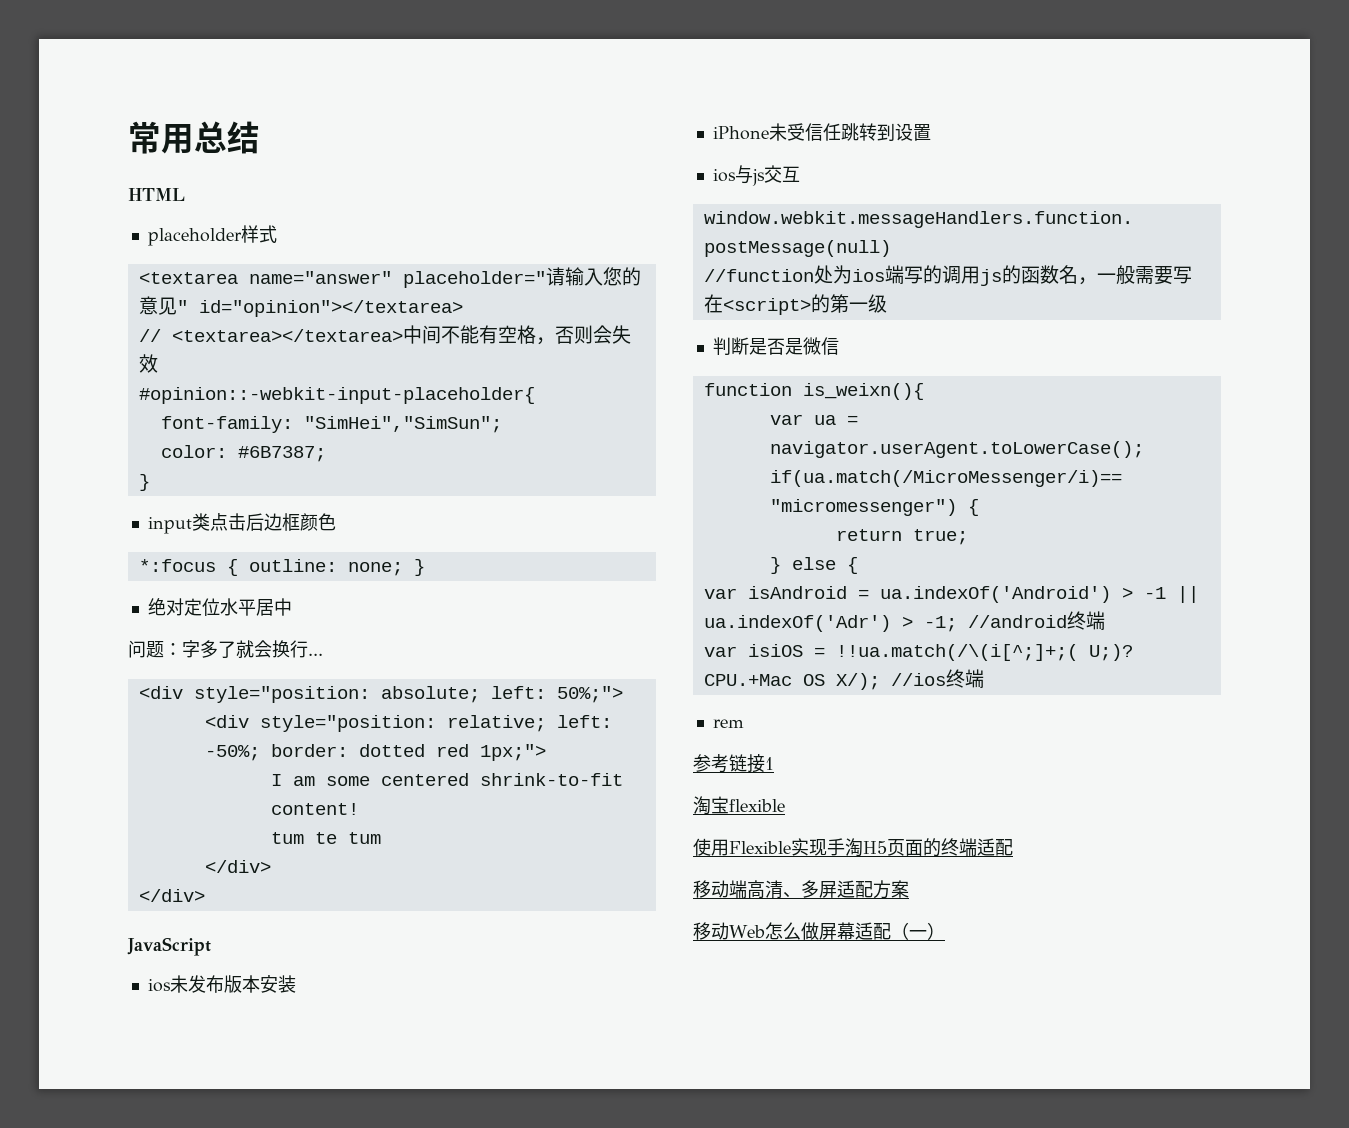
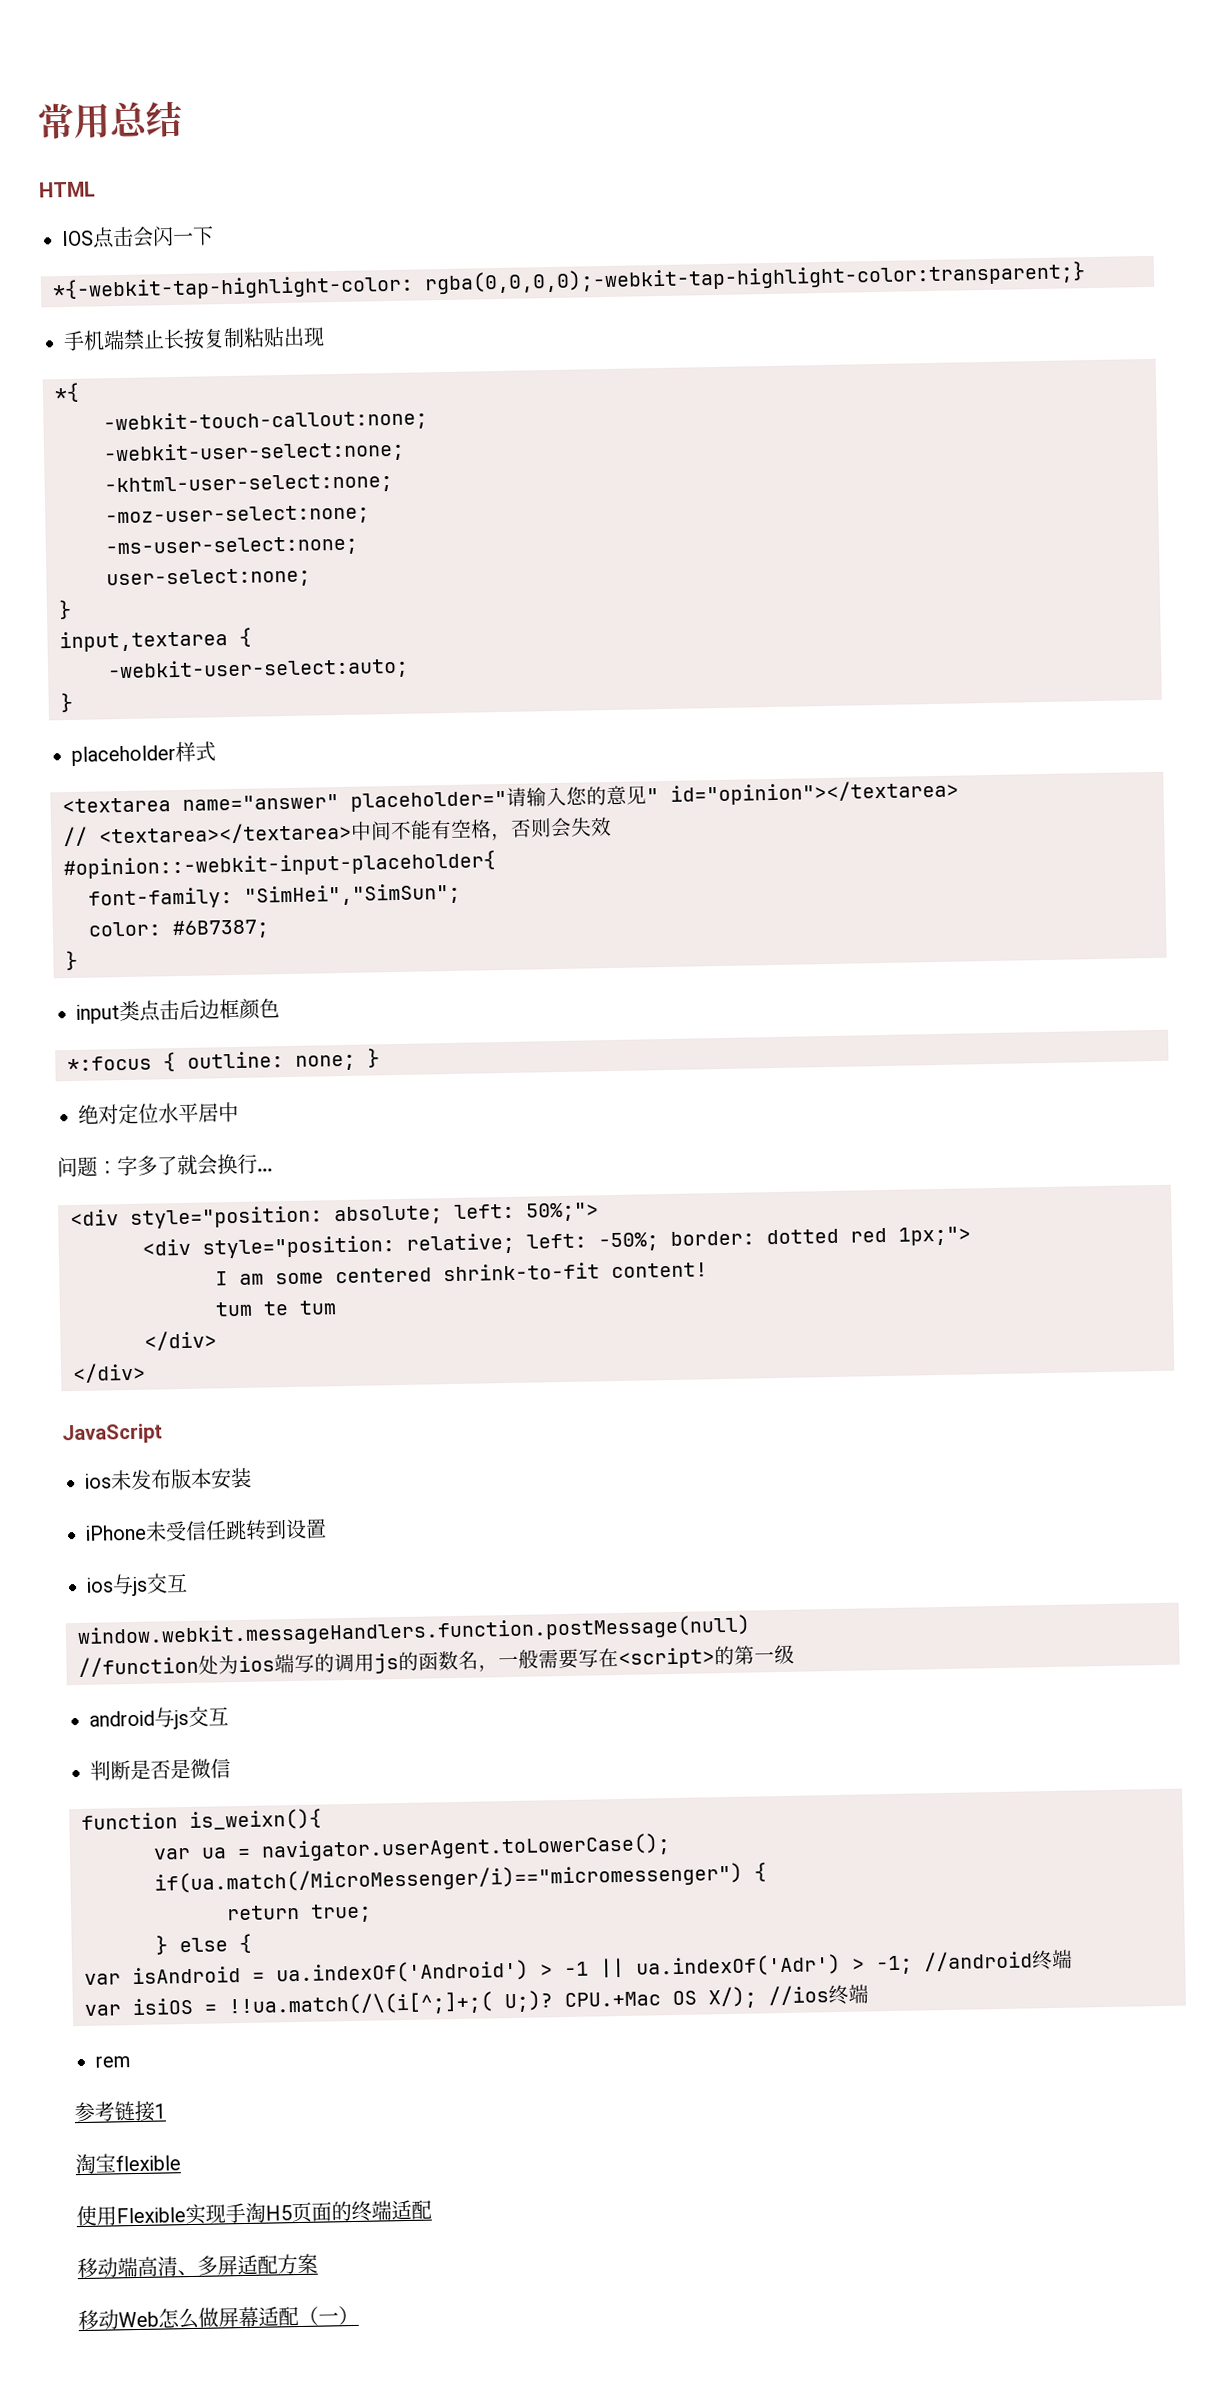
+ IOS点击会闪一下
+ *{-webkit-tap-highlight-color: rgba(0,0,0,0);-webkit-tap-highlight-color:transparent;}
+ 手机端禁止长按复制粘贴出现
+ *{
+ -webkit-touch-callout:none;
+ -webkit-user-select:none;
+ -khtml-user-select:none;
+ -moz-user-select:none;
+ -ms-user-select:none;
+ user-select:none;
+ }
+ input,textarea {
+ -webkit-user-select:auto;
+ }
+ android与js交互

